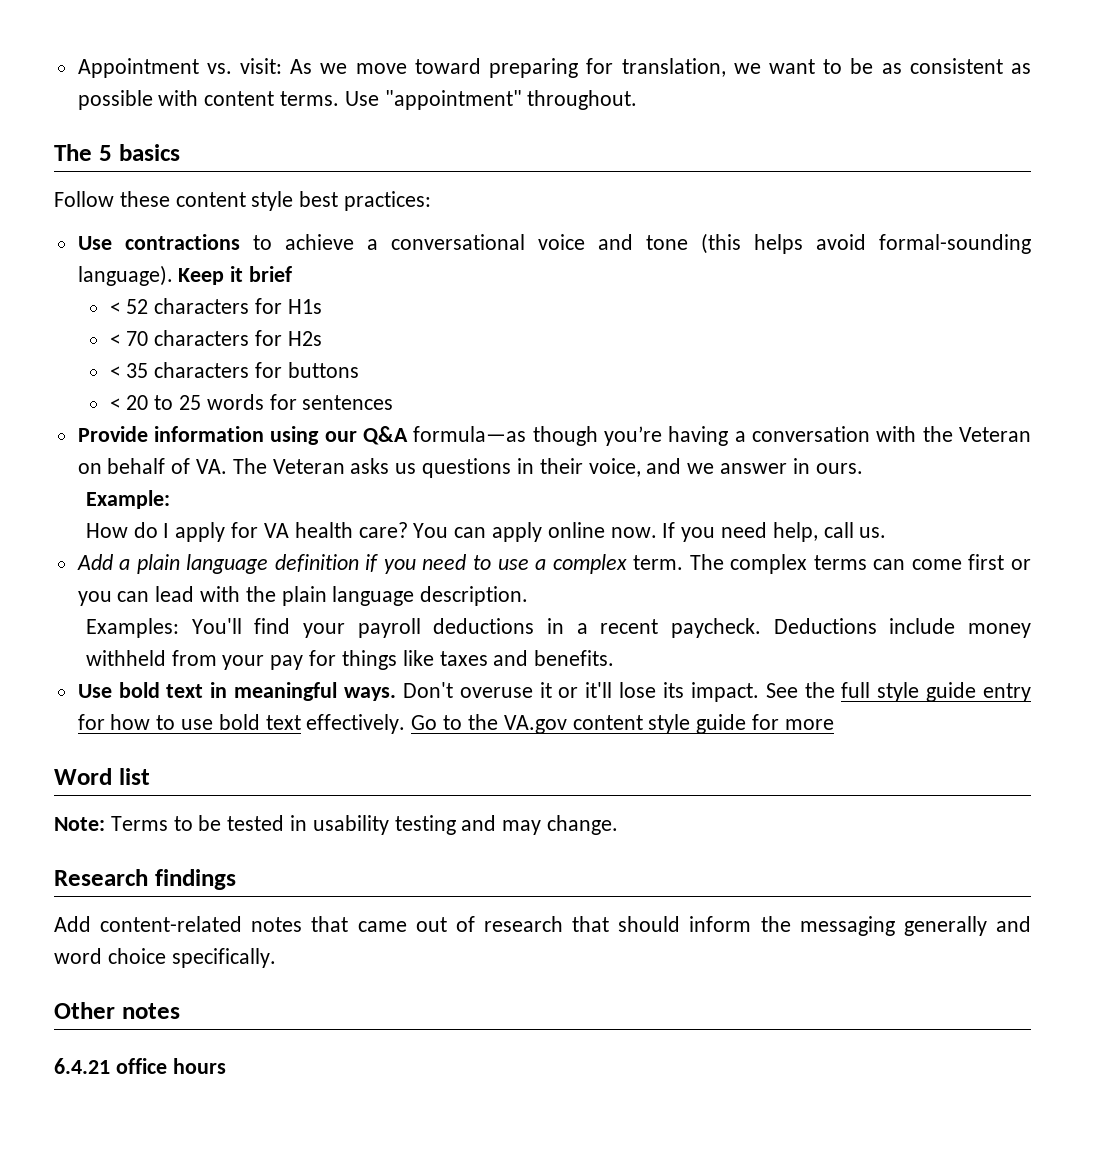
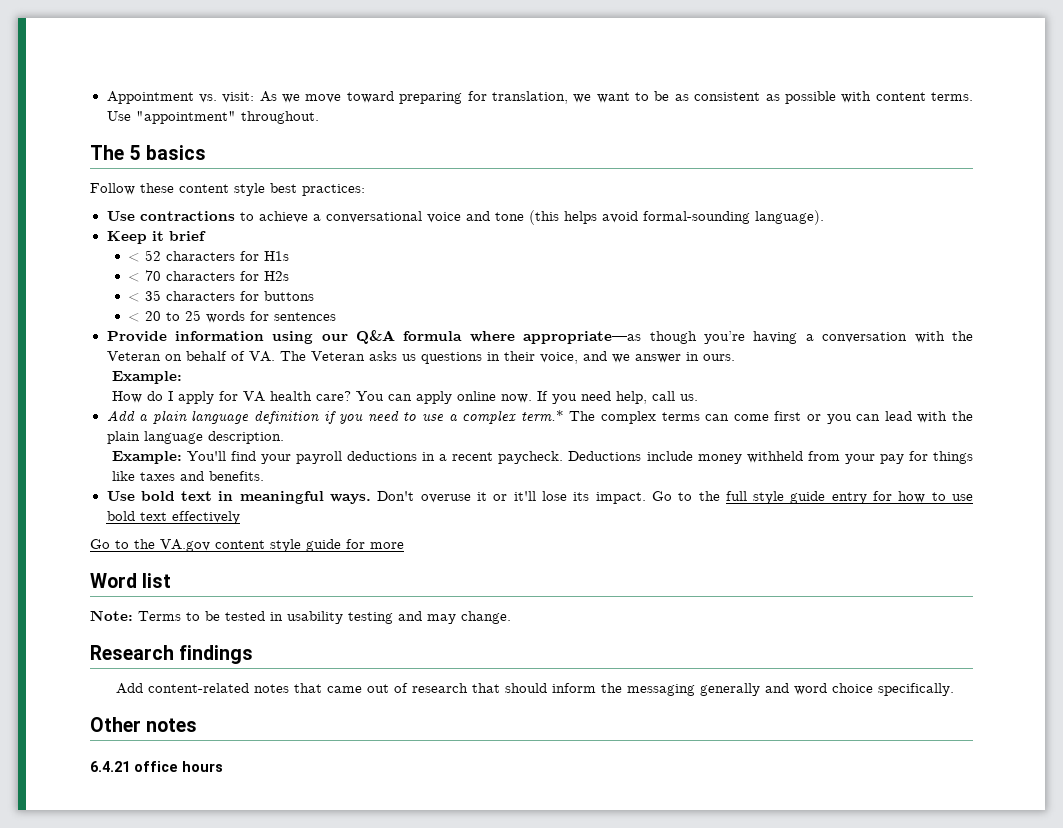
- Use contractions to achieve a conversational voice and tone (this helps avoid formal-sounding language). Keep it brief
+ Use contractions to achieve a conversational voice and tone (this helps avoid formal-sounding language).
+ Keep it brief
- Provide information using our Q&A formula—as though you’re having a conversation with the Veteran on behalf of VA. The Veteran asks us questions in their voice, and we answer in ours.
+ Provide information using our Q&A formula where appropriate—as though you’re having a conversation with the Veteran on behalf of VA. The Veteran asks us questions in their voice, and we answer in ours.
- Add a plain language definition if you need to use a complex term. The complex terms can come first or you can lead with the plain language description.
+ Add a plain language definition if you need to use a complex term.* The complex terms can come first or you can lead with the plain language description.
- Examples: You'll find your payroll deductions in a recent paycheck.
+ Example: You'll find your payroll deductions in a recent paycheck.
- See the full style guide entry for how to use bold text effectively. Go to the VA.gov content style guide for more
+ Go to the full style guide entry for how to use bold text effectively
+ Go to the VA.gov content style guide for more

